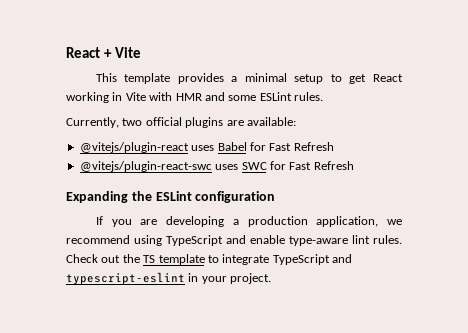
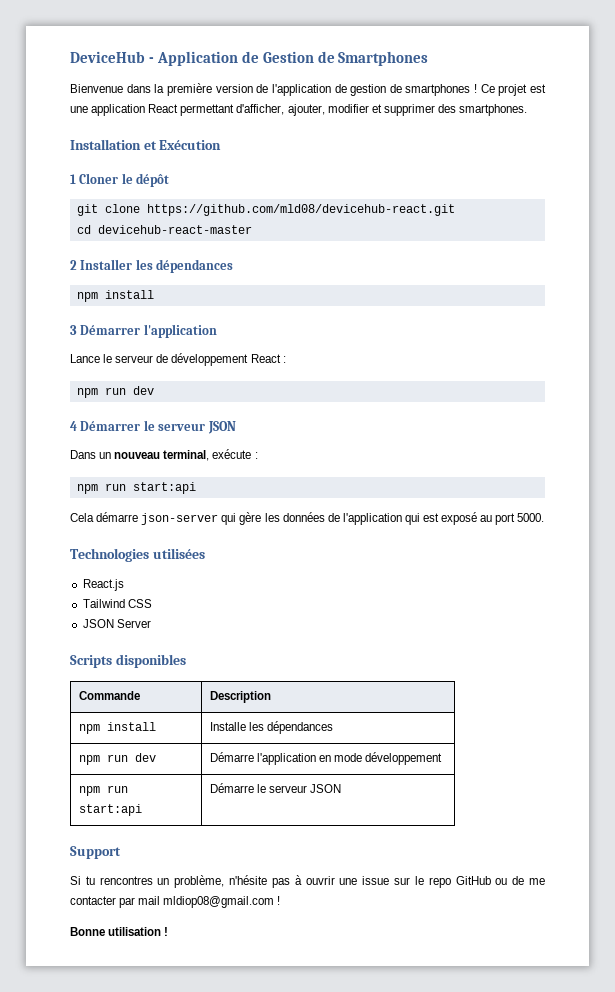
- React + Vite
- This template provides a minimal setup to get React working in Vite with HMR and some ESLint rules.
- Currently, two official plugins are available:
- @vitejs/plugin-react uses Babel for Fast Refresh
- @vitejs/plugin-react-swc uses SWC for Fast Refresh
- Expanding the ESLint configuration
- If you are developing a production application, we recommend using TypeScript and enable type-aware lint rules. Check out the TS template to integrate TypeScript and typescript-eslint in your project.
+ DeviceHub - Application de Gestion de Smartphones
+ Bienvenue dans la première version de l'application de gestion de smartphones ! Ce projet est une application React permettant d'afficher, ajouter, modifier et supprimer des smartphones.
+ Installation et Exécution
+ 1 Cloner le dépôt
+ git clone https://github.com/mld08/devicehub-react.git
+ cd devicehub-react-master
+ 2 Installer les dépendances
+ npm install
+ 3 Démarrer l'application
+ Lance le serveur de développement React :
+ npm run dev
+ 4 Démarrer le serveur JSON
+ Dans un nouveau terminal, exécute :
+ npm run start:api
+ Cela démarre json-server qui gère les données de l'application qui est exposé au port 5000.
+ Technologies utilisées
+ React.js
+ Tailwind CSS
+ JSON Server
+ Scripts disponibles
+ Commande | Description
+ npm install | Installe les dépendances
+ npm run dev | Démarre l'application en mode développement
+ npm run start:api | Démarre le serveur JSON
+ Support
+ Si tu rencontres un problème, n'hésite pas à ouvrir une issue sur le repo GitHub ou de me contacter par mail mldiop08@gmail.com !
+ Bonne utilisation !

